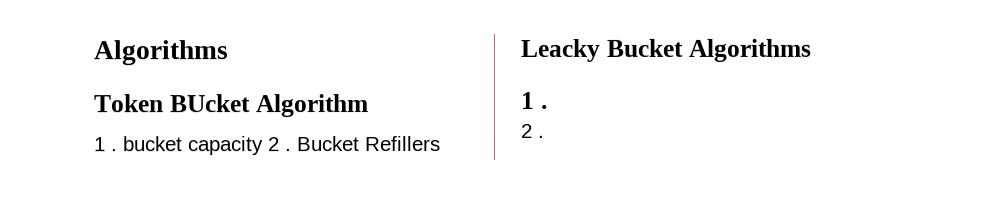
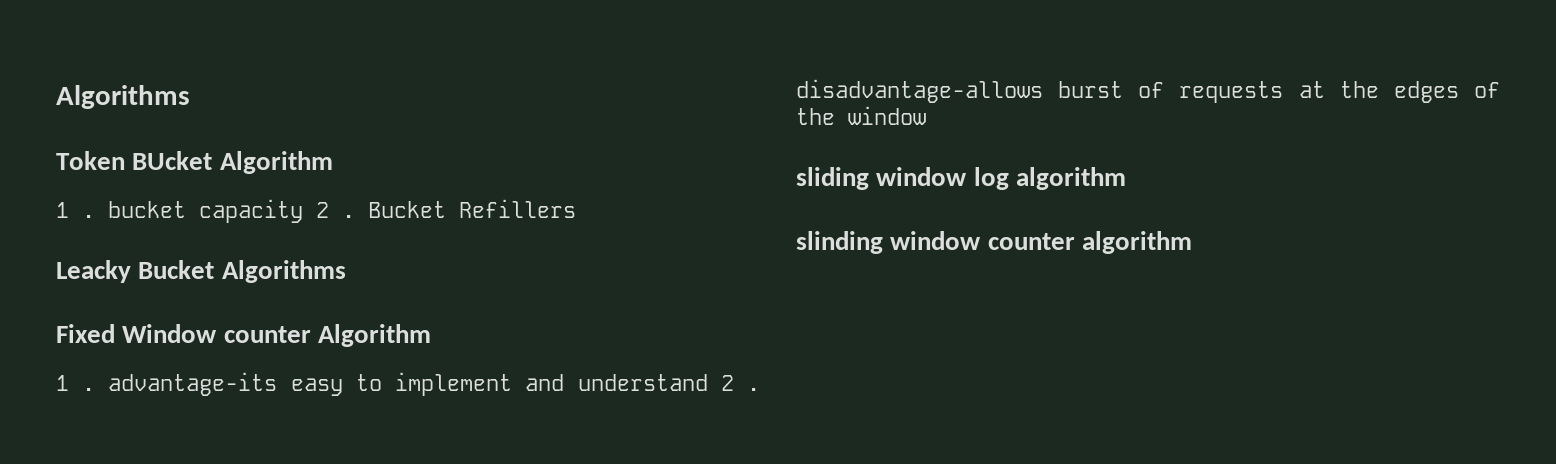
  Leacky Bucket Algorithms
- 1 .
- 2 .
+ Fixed Window counter Algorithm
+ 1 . advantage-its easy to implement and understand 2 . disadvantage-allows burst of requests at the edges of the window
+ sliding window log algorithm
+ slinding window counter algorithm

